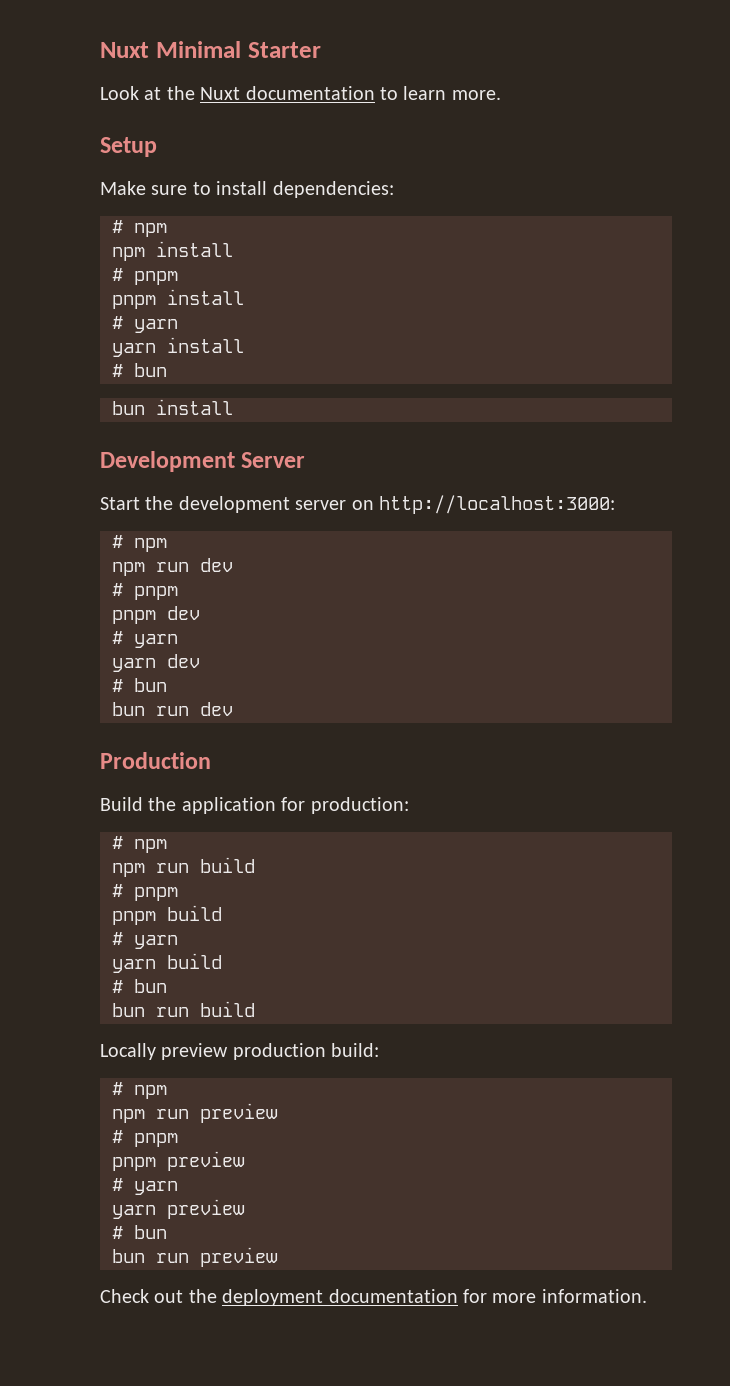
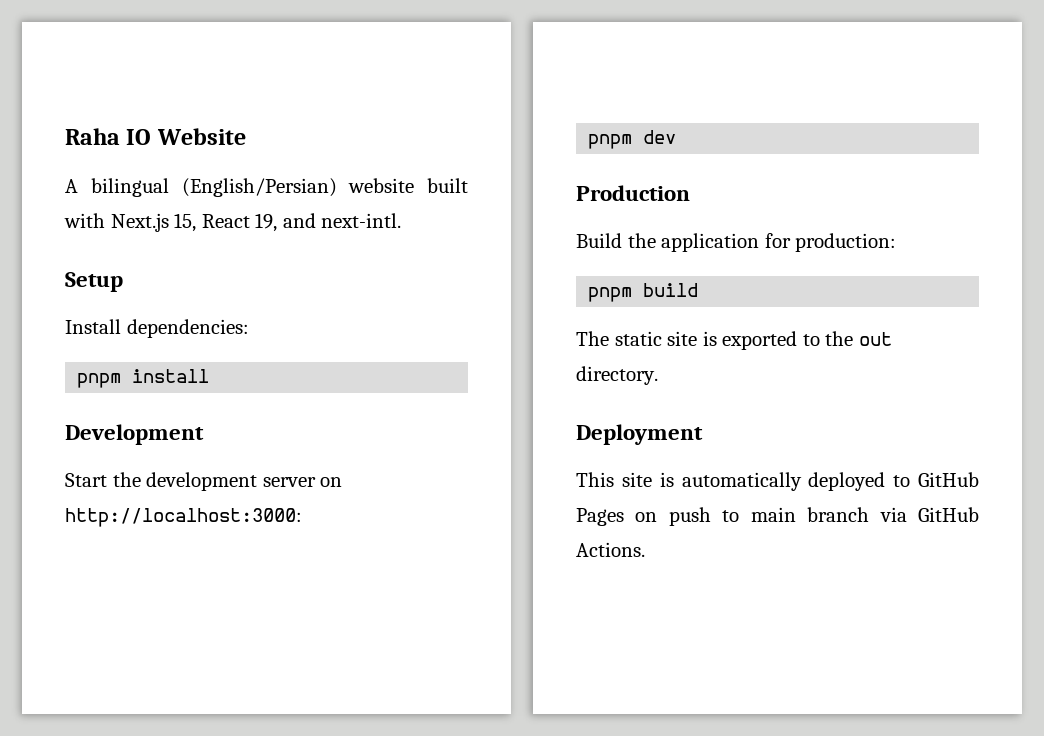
- Nuxt Minimal Starter
- Look at the Nuxt documentation to learn more.
+ Raha IO Website
+ A bilingual (English/Persian) website built with Next.js 15, React 19, and next-intl.
  Setup
- Make sure to install dependencies:
- # npm
- npm install
- # pnpm
+ Install dependencies:
  pnpm install
- # yarn
- yarn install
- # bun
- bun install
- Development Server
+ Development
  Start the development server on http://localhost:3000:
- # npm
- npm run dev
- # pnpm
  pnpm dev
- # yarn
- yarn dev
- # bun
- bun run dev
  Build the application for production:
- # npm
- npm run build
- # pnpm
  pnpm build
- # yarn
- yarn build
- # bun
- bun run build
- Locally preview production build:
- # npm
- npm run preview
- # pnpm
- pnpm preview
- # yarn
- yarn preview
- # bun
- bun run preview
- Check out the deployment documentation for more information.
+ The static site is exported to the out directory.
+ Deployment
+ This site is automatically deployed to GitHub Pages on push to main branch via GitHub Actions.

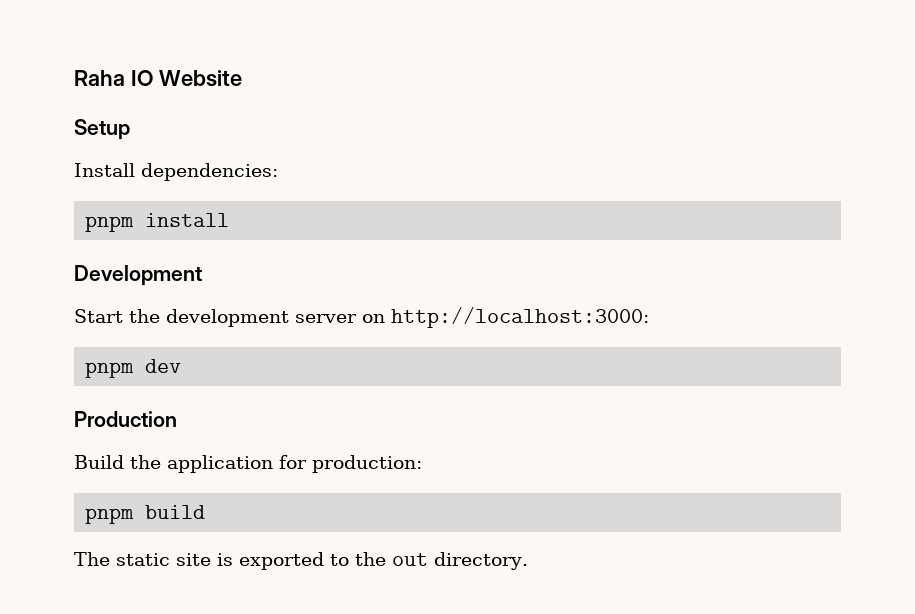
- A bilingual (English/Persian) website built with Next.js 15, React 19, and next-intl.
- Deployment
- This site is automatically deployed to GitHub Pages on push to main branch via GitHub Actions.

